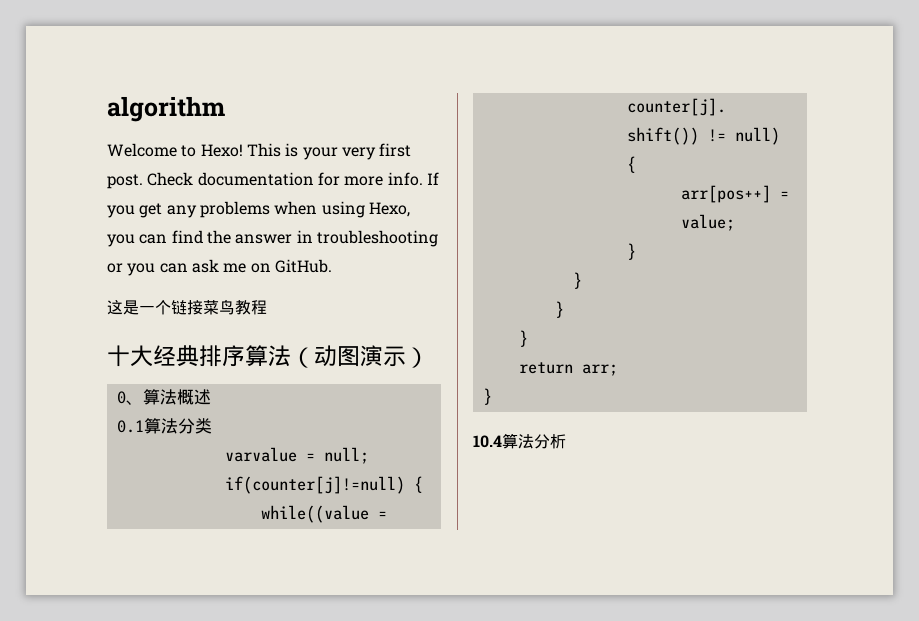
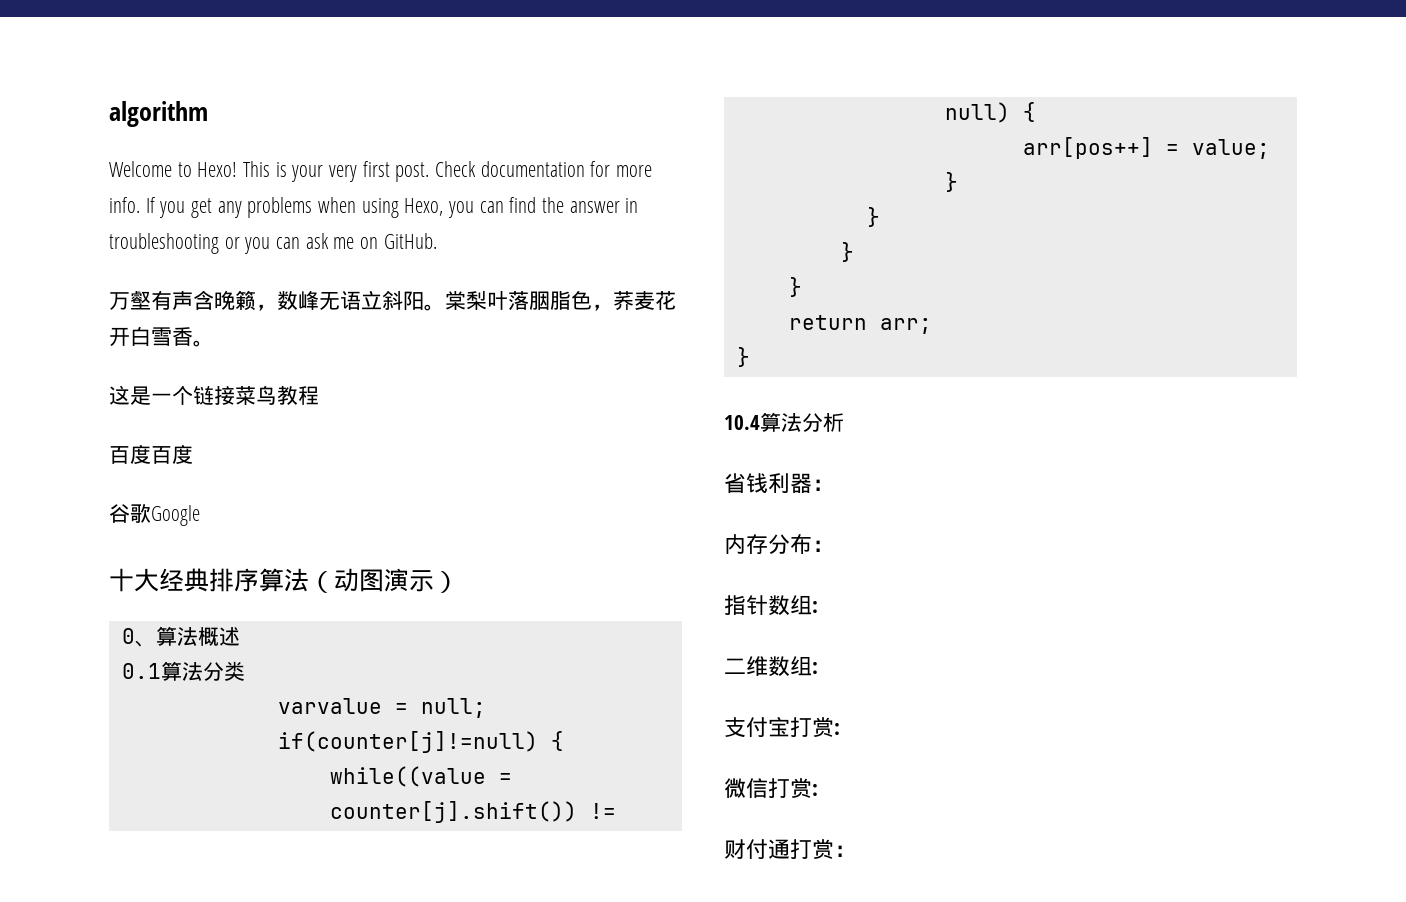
+ 万壑有声含晚籁，数峰无语立斜阳。棠梨叶落胭脂色，荞麦花开白雪香。
+ 百度百度
+ 谷歌Google
+ 省钱利器：
+ 内存分布：
+ 指针数组:
+ 二维数组:
+ 支付宝打赏:
+ 微信打赏:
+ 财付通打赏：

